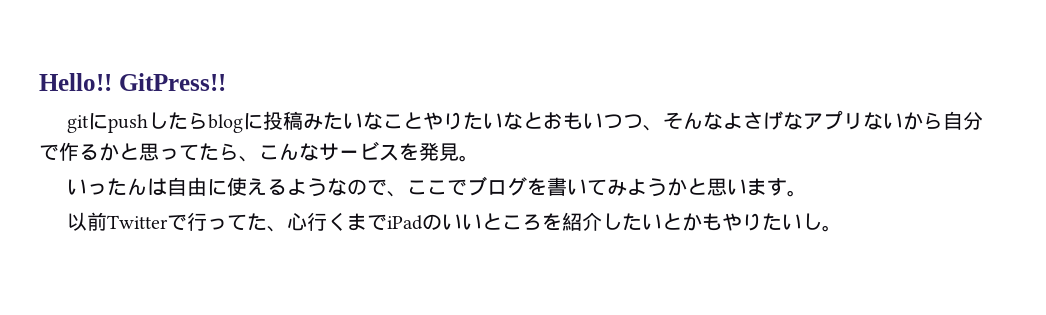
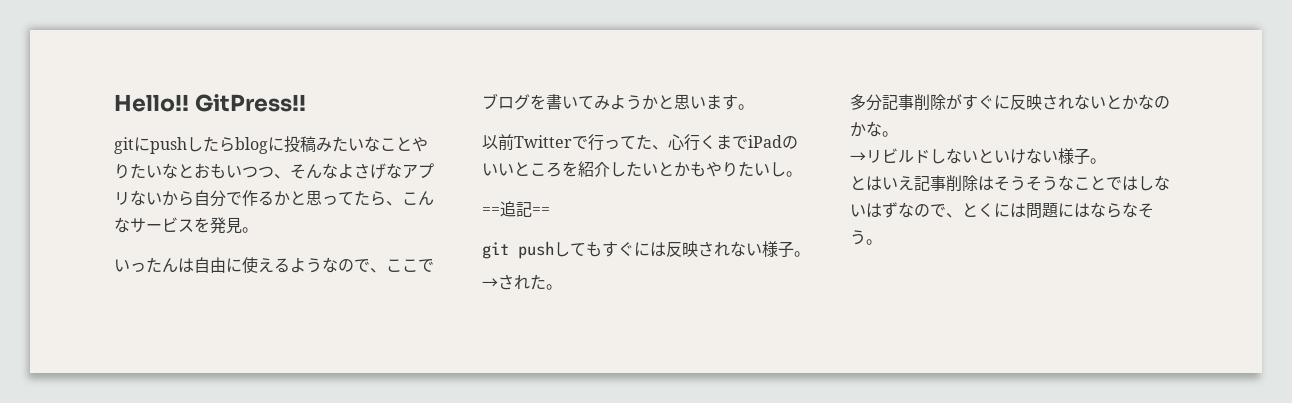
+ ==追記==
+ git pushしてもすぐには反映されない様子。
+ →された。
+ 多分記事削除がすぐに反映されないとかなのかな。
+ →リビルドしないといけない様子。
+ とはいえ記事削除はそうそうなことではしないはずなので、とくには問題にはならなそう。

